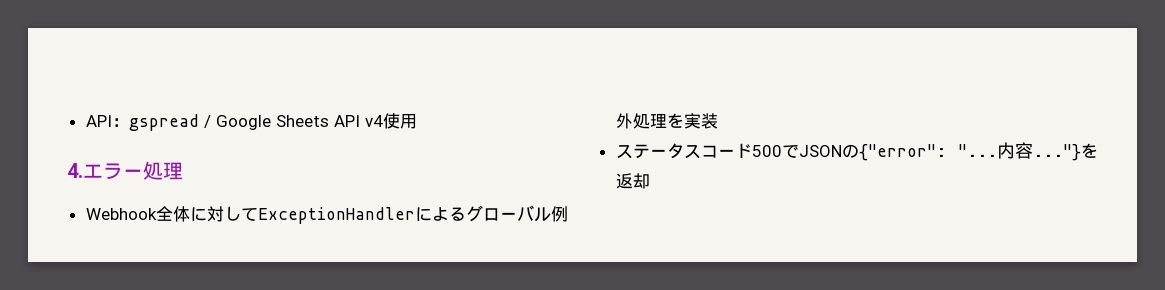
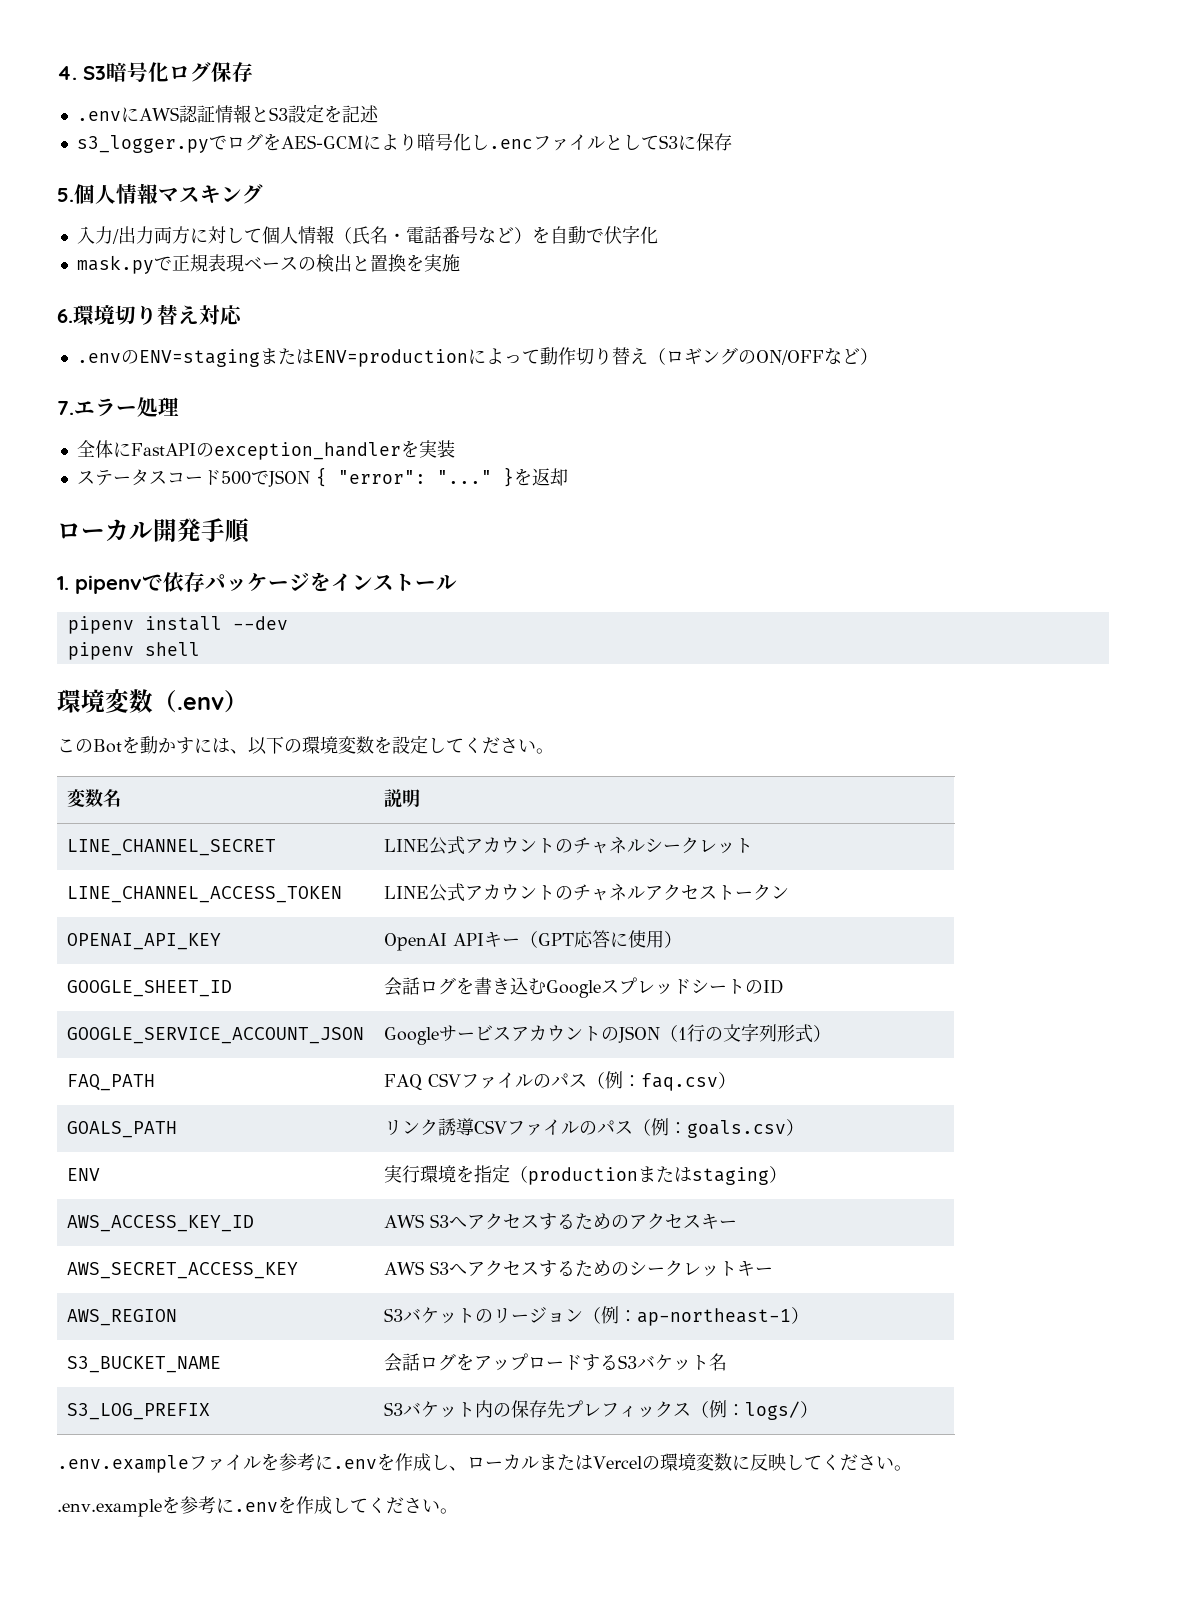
- API：gspread / Google Sheets API v4使用
- 4.エラー処理
- Webhook全体に対してExceptionHandlerによるグローバル例外処理を実装
+ 4. S3暗号化ログ保存
+ .envにAWS認証情報とS3設定を記述
+ s3_logger.pyでログをAES-GCMにより暗号化し.encファイルとしてS3に保存
+ 5.個人情報マスキング
+ 入力/出力両方に対して個人情報（氏名・電話番号など）を自動で伏字化
+ mask.pyで正規表現ベースの検出と置換を実施
+ 6.環境切り替え対応
+ .envのENV=stagingまたはENV=productionによって動作切り替え（ロギングのON/OFFなど）
+ 7.エラー処理
+ 全体にFastAPIのexception_handlerを実装
- ステータスコード500でJSONの{"error": "...内容..."}を返却
+ ステータスコード500でJSON { "error": "..." }を返却
+ ローカル開発手順
+ 1. pipenvで依存パッケージをインストール
+ pipenv install --dev
+ pipenv shell
+ 環境変数（.env）
+ このBotを動かすには、以下の環境変数を設定してください。
+ 変数名 | 説明
+ LINE_CHANNEL_SECRET | LINE公式アカウントのチャネルシークレット
+ LINE_CHANNEL_ACCESS_TOKEN | LINE公式アカウントのチャネルアクセストークン
+ OPENAI_API_KEY | OpenAI APIキー（GPT応答に使用）
+ GOOGLE_SHEET_ID | 会話ログを書き込むGoogleスプレッドシートのID
+ GOOGLE_SERVICE_ACCOUNT_JSON | GoogleサービスアカウントのJSON（1行の文字列形式）
+ FAQ_PATH | FAQ CSVファイルのパス（例：faq.csv）
+ GOALS_PATH | リンク誘導CSVファイルのパス（例：goals.csv）
+ ENV | 実行環境を指定（productionまたはstaging）
+ AWS_ACCESS_KEY_ID | AWS S3へアクセスするためのアクセスキー
+ AWS_SECRET_ACCESS_KEY | AWS S3へアクセスするためのシークレットキー
+ AWS_REGION | S3バケットのリージョン（例：ap-northeast-1）
+ S3_BUCKET_NAME | 会話ログをアップロードするS3バケット名
+ S3_LOG_PREFIX | S3バケット内の保存先プレフィックス（例：logs/）
+ .env.exampleファイルを参考に.envを作成し、ローカルまたはVercelの環境変数に反映してください。
+ .env.exampleを参考に.envを作成してください。

